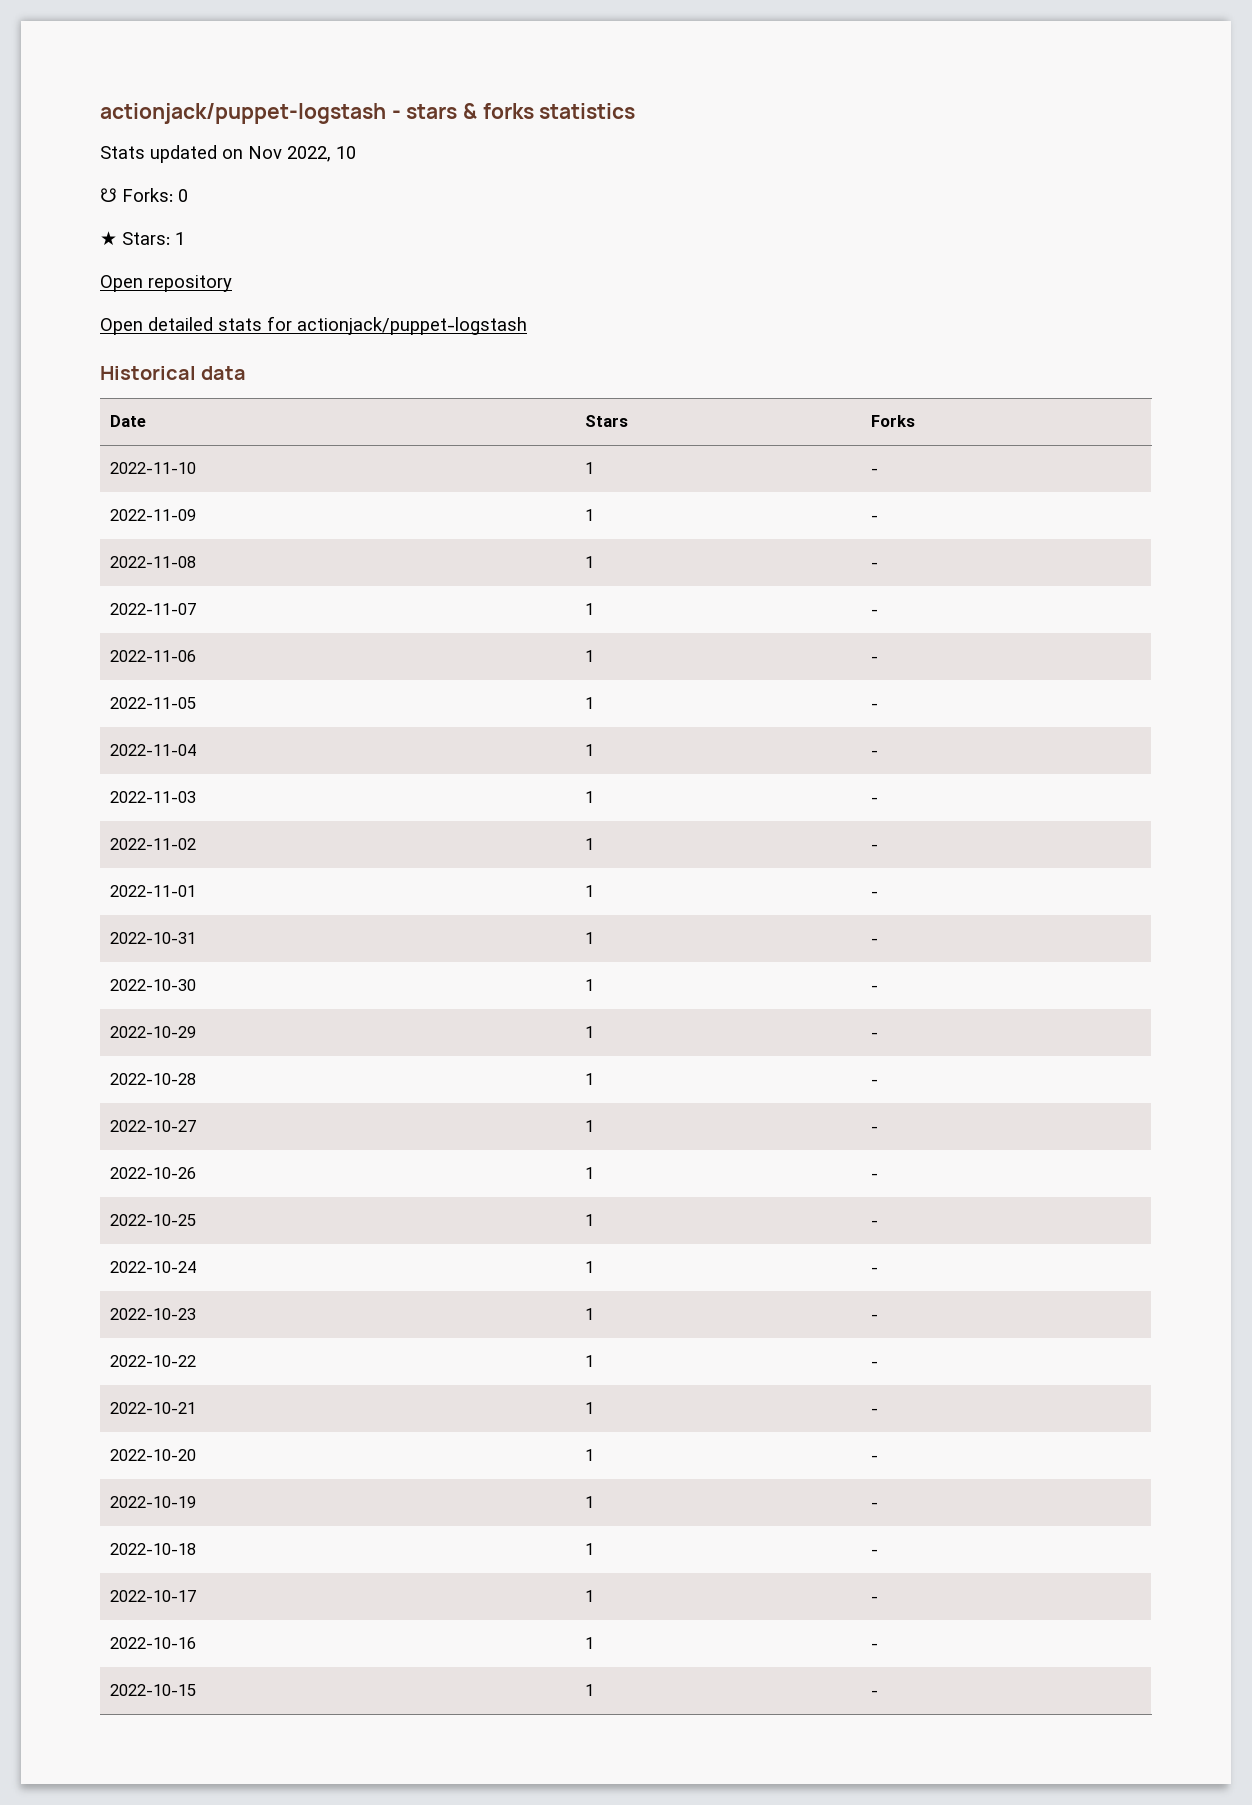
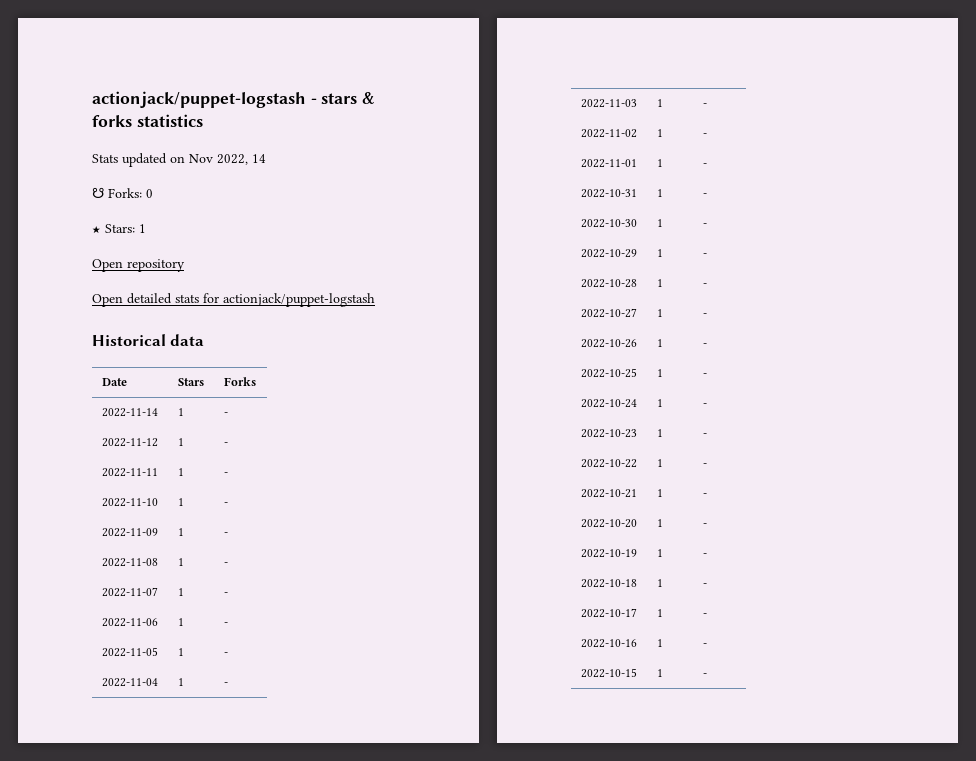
- Stats updated on Nov 2022, 10
+ Stats updated on Nov 2022, 14
+ 2022-11-14 | 1 | -
+ 2022-11-12 | 1 | -
+ 2022-11-11 | 1 | -

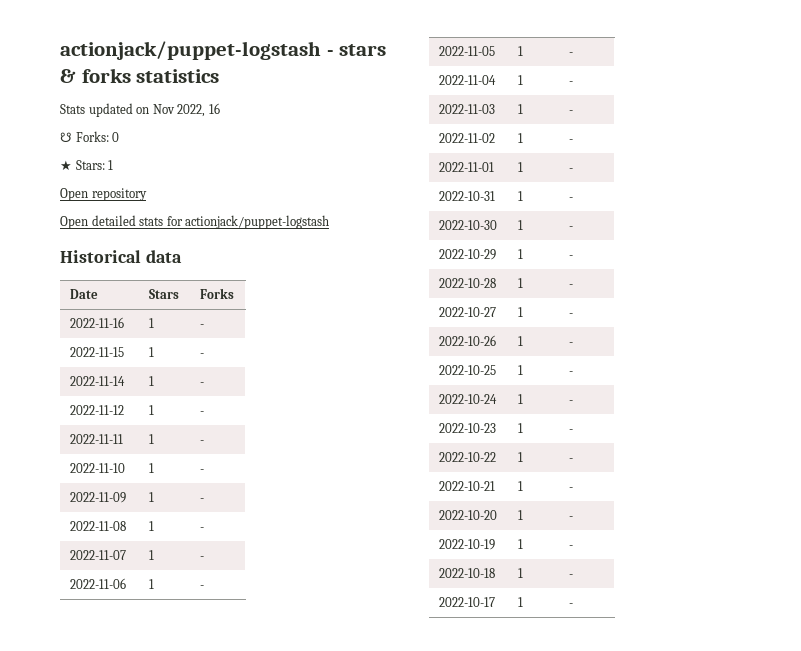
- Stats updated on Nov 2022, 14
+ Stats updated on Nov 2022, 16
+ 2022-11-16 | 1 | -
+ 2022-11-15 | 1 | -
- 2022-10-16 | 1 | -
- 2022-10-15 | 1 | -

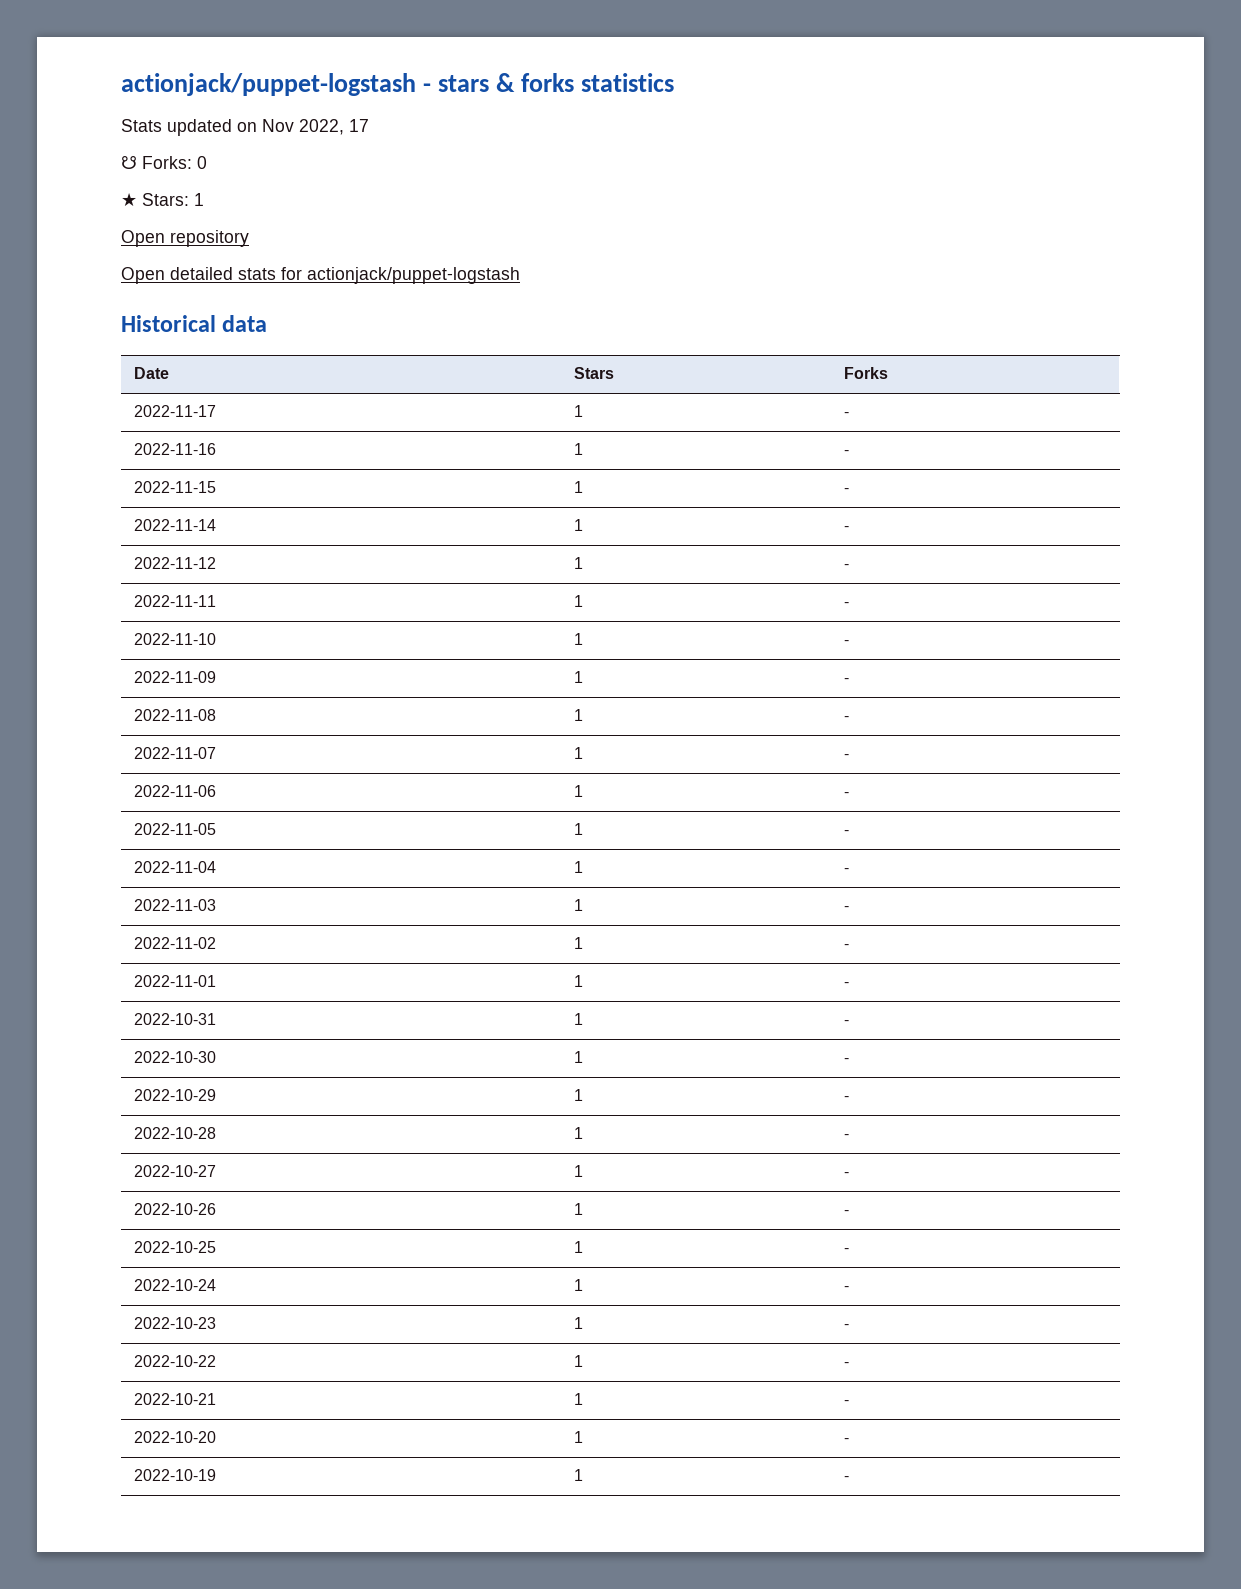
- Stats updated on Nov 2022, 16
+ Stats updated on Nov 2022, 17
+ 2022-11-17 | 1 | -
- 2022-10-18 | 1 | -
- 2022-10-17 | 1 | -

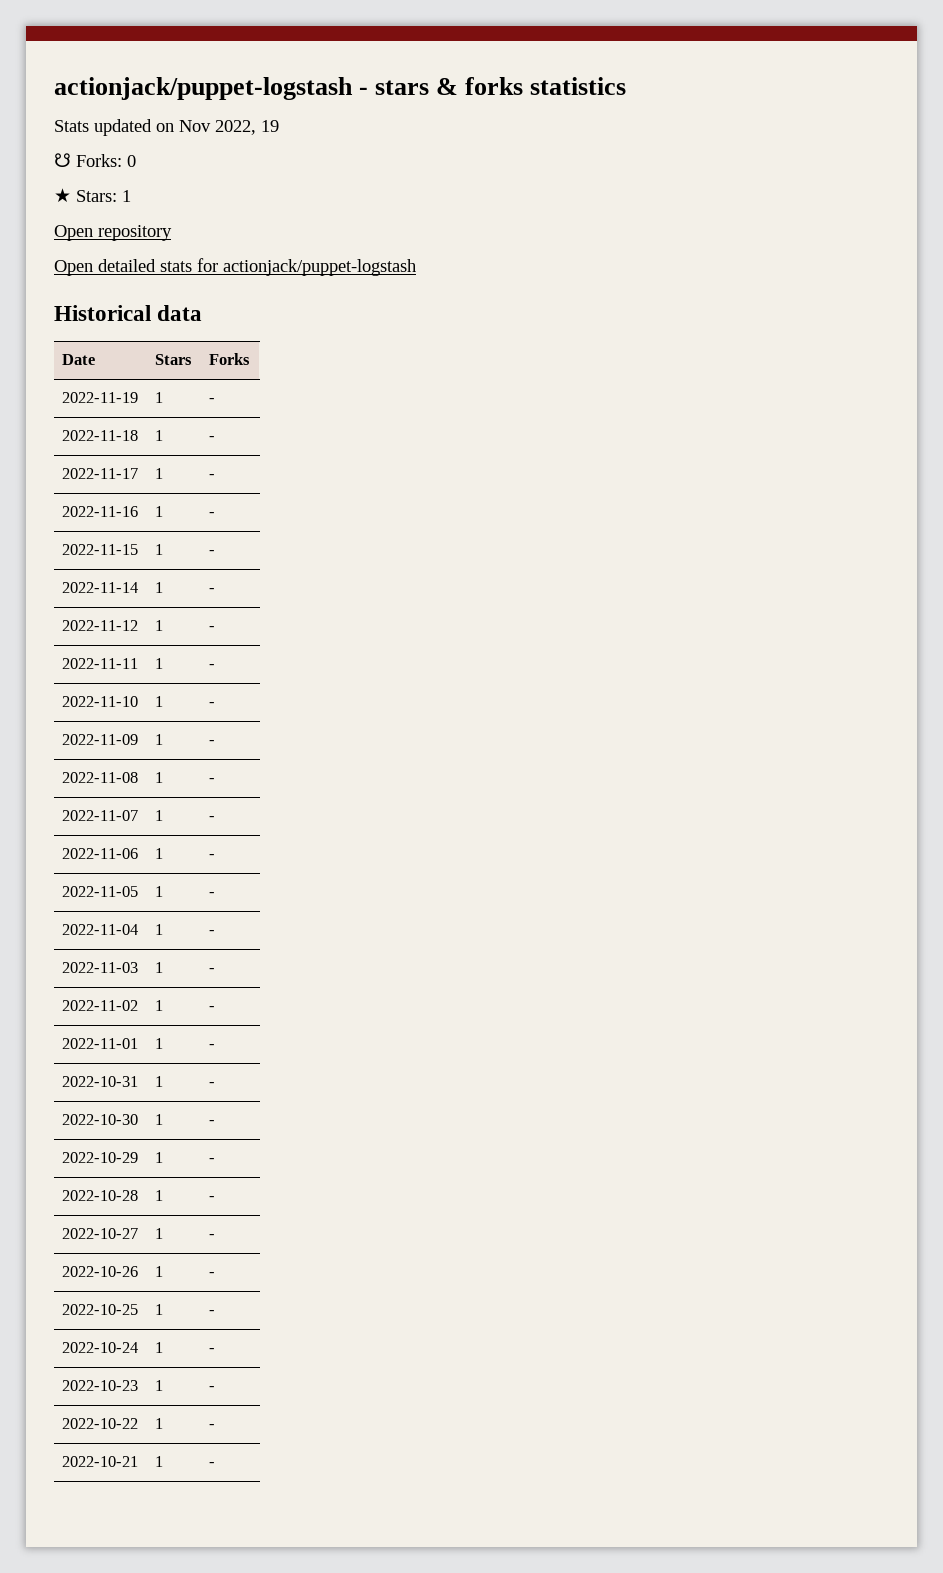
- Stats updated on Nov 2022, 17
+ Stats updated on Nov 2022, 19
+ 2022-11-19 | 1 | -
+ 2022-11-18 | 1 | -
- 2022-10-20 | 1 | -
- 2022-10-19 | 1 | -

